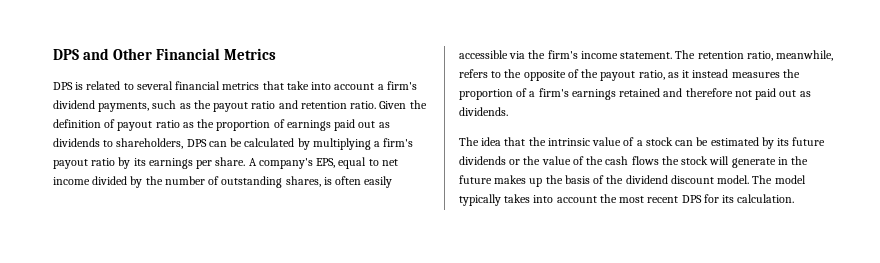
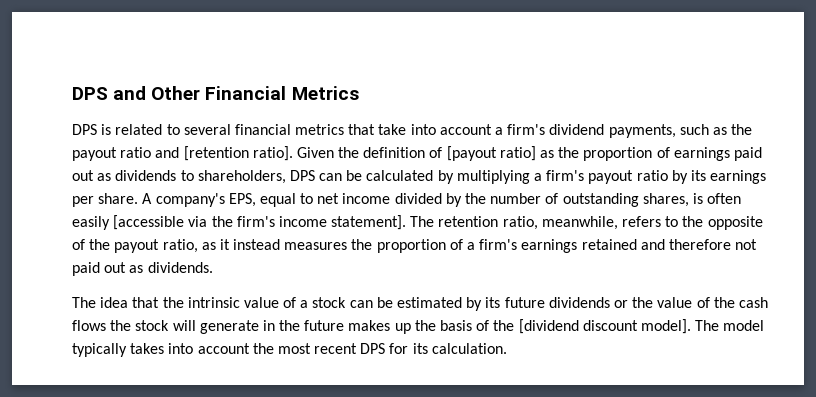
- DPS is related to several financial metrics that take into account a firm's dividend payments, such as the payout ratio and retention ratio.
+ DPS is related to several financial metrics that take into account a firm's dividend payments, such as the payout ratio and [retention ratio].
- Given the definition of payout ratio as the proportion of earnings paid out as dividends to shareholders, DPS can be calculated by multiplying a firm's payout ratio by its earnings per share.
+ Given the definition of [payout ratio] as the proportion of earnings paid out as dividends to shareholders, DPS can be calculated by multiplying a firm's payout ratio by its earnings per share.
- A company's EPS, equal to net income divided by the number of outstanding shares, is often easily accessible via the firm's income statement.
+ A company's EPS, equal to net income divided by the number of outstanding shares, is often easily [accessible via the firm's income statement].
- The idea that the intrinsic value of a stock can be estimated by its future dividends or the value of the cash flows the stock will generate in the future makes up the basis of the dividend discount model.
+ The idea that the intrinsic value of a stock can be estimated by its future dividends or the value of the cash flows the stock will generate in the future makes up the basis of the [dividend discount model].

